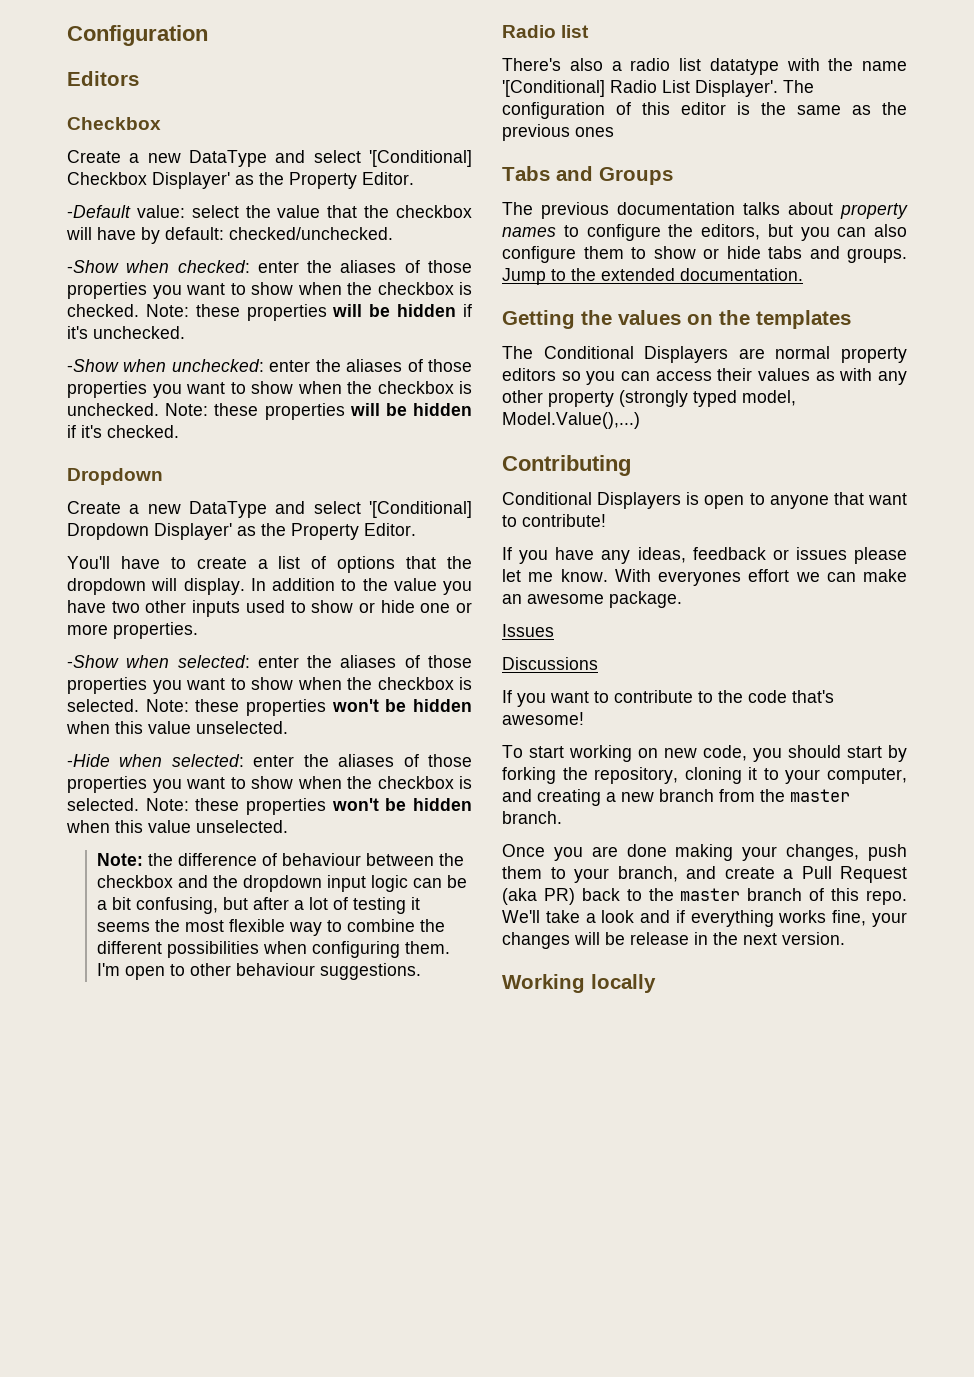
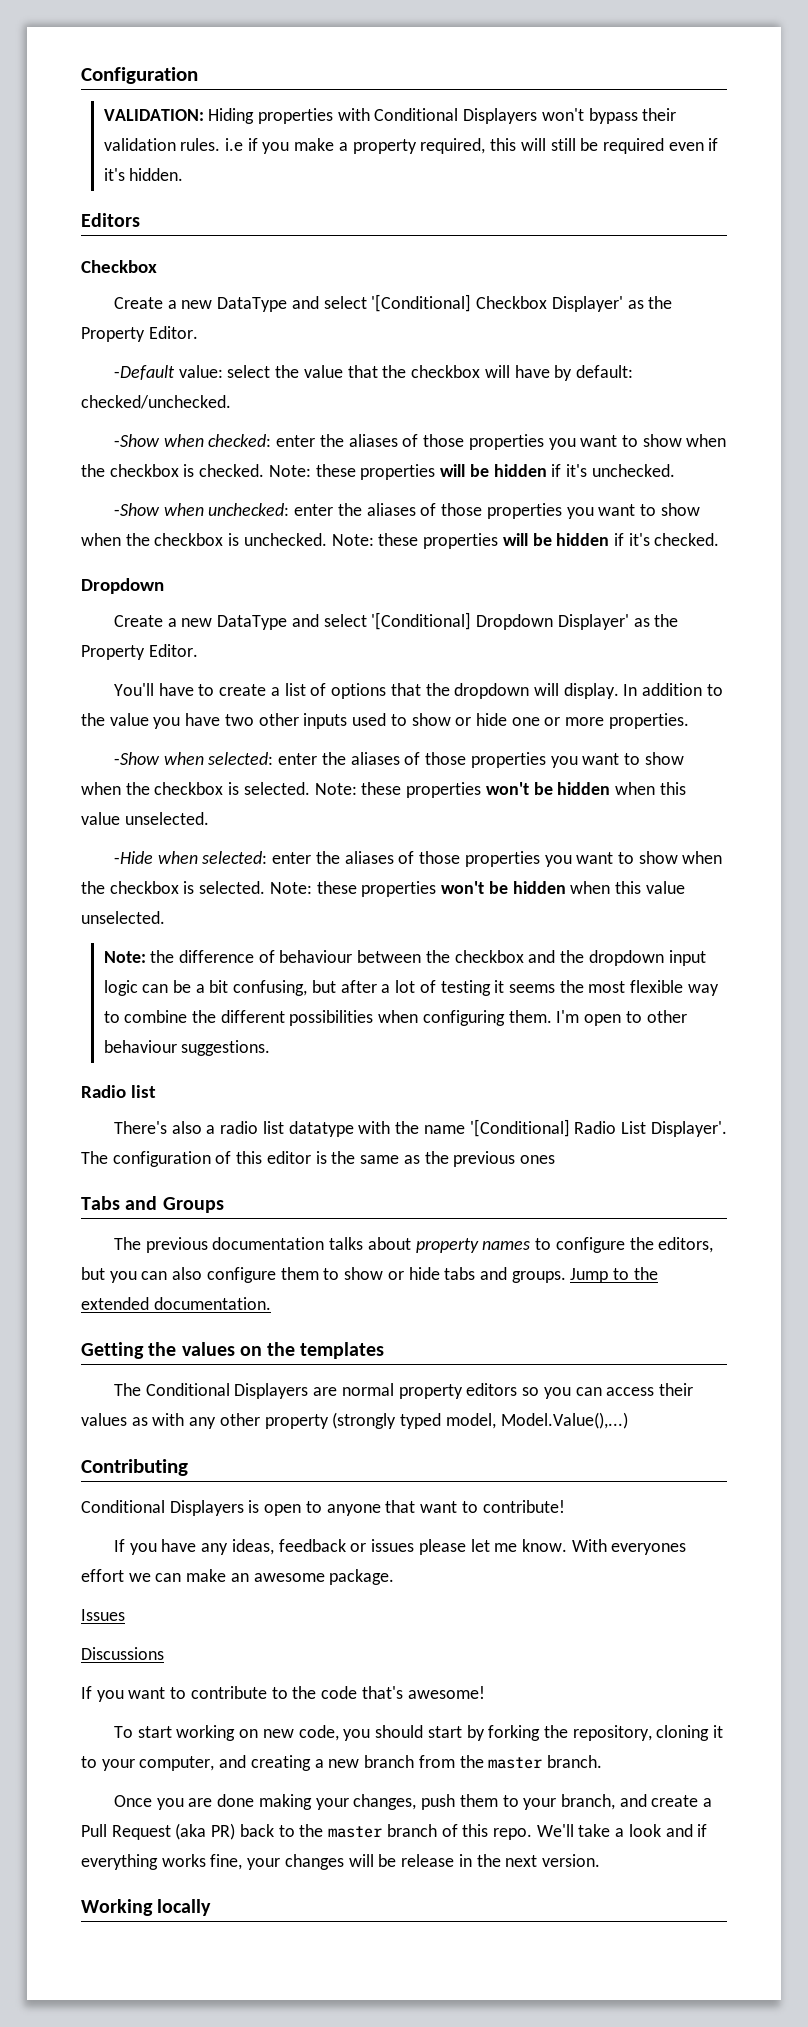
+ VALIDATION: Hiding properties with Conditional Displayers won't bypass their validation rules. i.e if you make a property required, this will still be required even if it's hidden.

